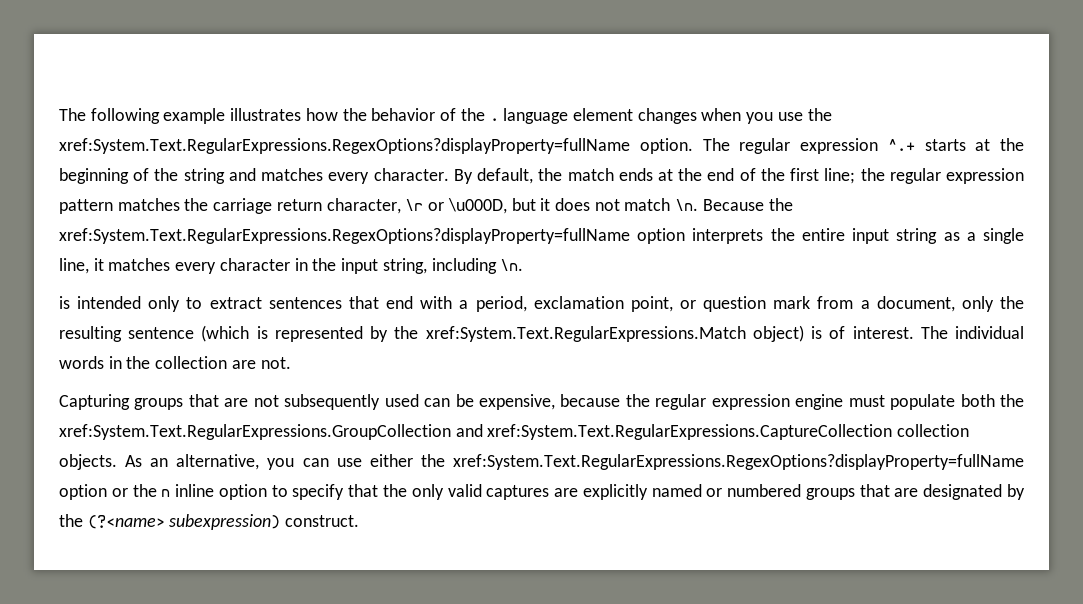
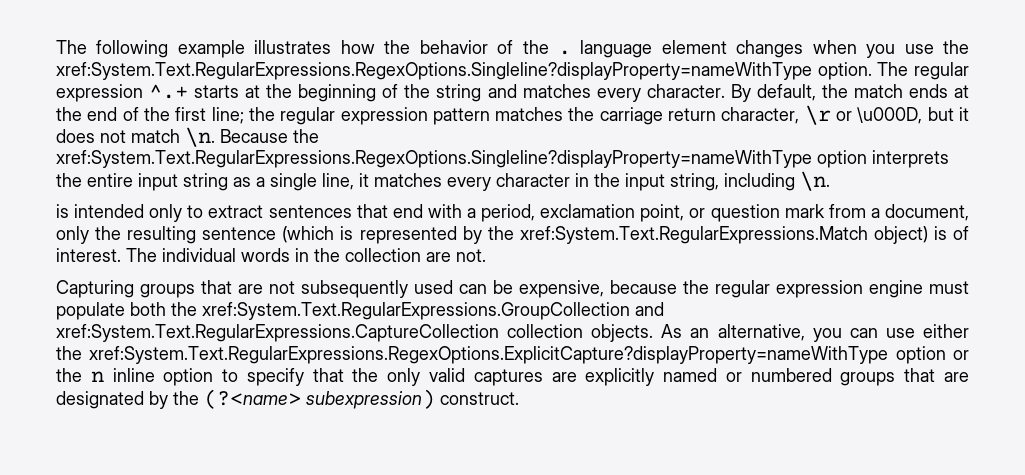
- The following example illustrates how the behavior of the . language element changes when you use the xref:System.Text.RegularExpressions.RegexOptions?displayProperty=fullName option.
+ The following example illustrates how the behavior of the . language element changes when you use the xref:System.Text.RegularExpressions.RegexOptions.Singleline?displayProperty=nameWithType option.
- Because the xref:System.Text.RegularExpressions.RegexOptions?displayProperty=fullName option interprets the entire input string as a single line, it matches every character in the input string, including \n.
+ Because the xref:System.Text.RegularExpressions.RegexOptions.Singleline?displayProperty=nameWithType option interprets the entire input string as a single line, it matches every character in the input string, including \n.
- As an alternative, you can use either the xref:System.Text.RegularExpressions.RegexOptions?displayProperty=fullName option or the n inline option to specify that the only valid captures are explicitly named or numbered groups that are designated by the (?<name> subexpression) construct.
+ As an alternative, you can use either the xref:System.Text.RegularExpressions.RegexOptions.ExplicitCapture?displayProperty=nameWithType option or the n inline option to specify that the only valid captures are explicitly named or numbered groups that are designated by the (?<name> subexpression) construct.

